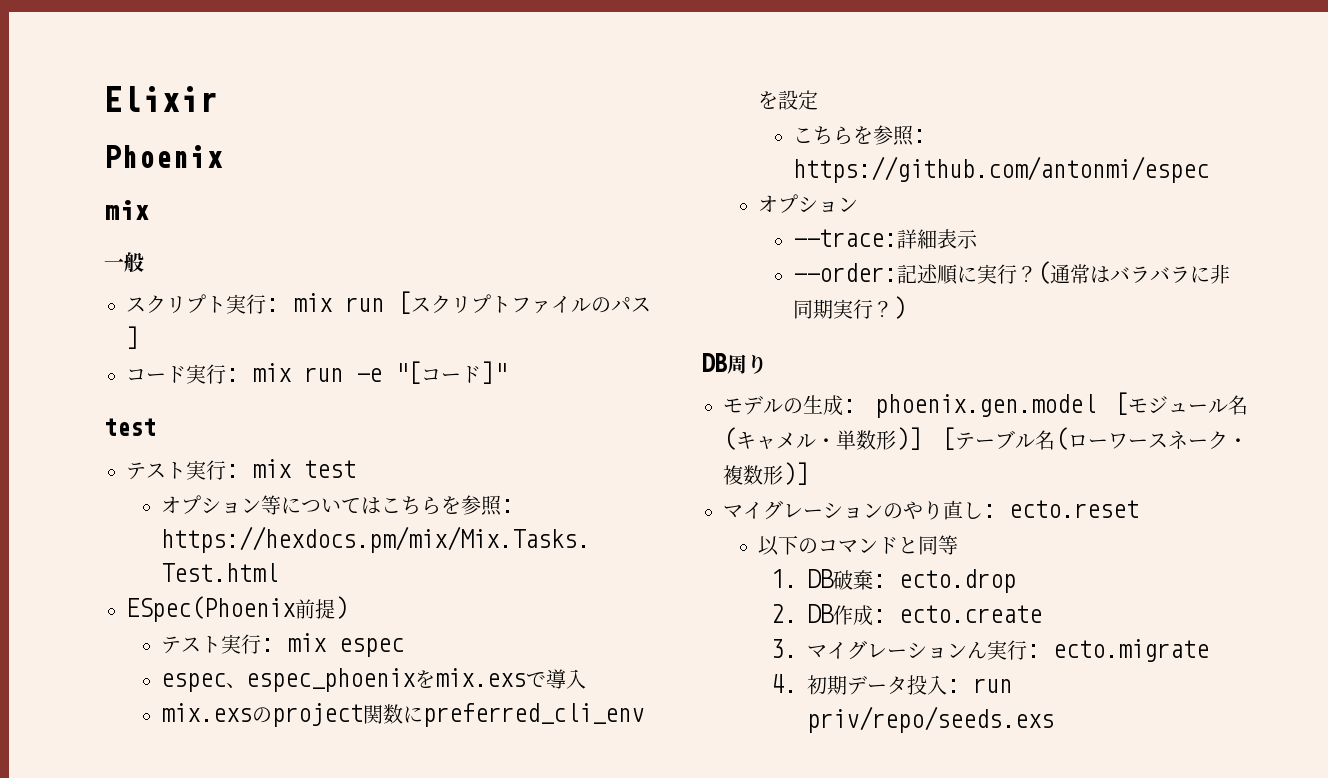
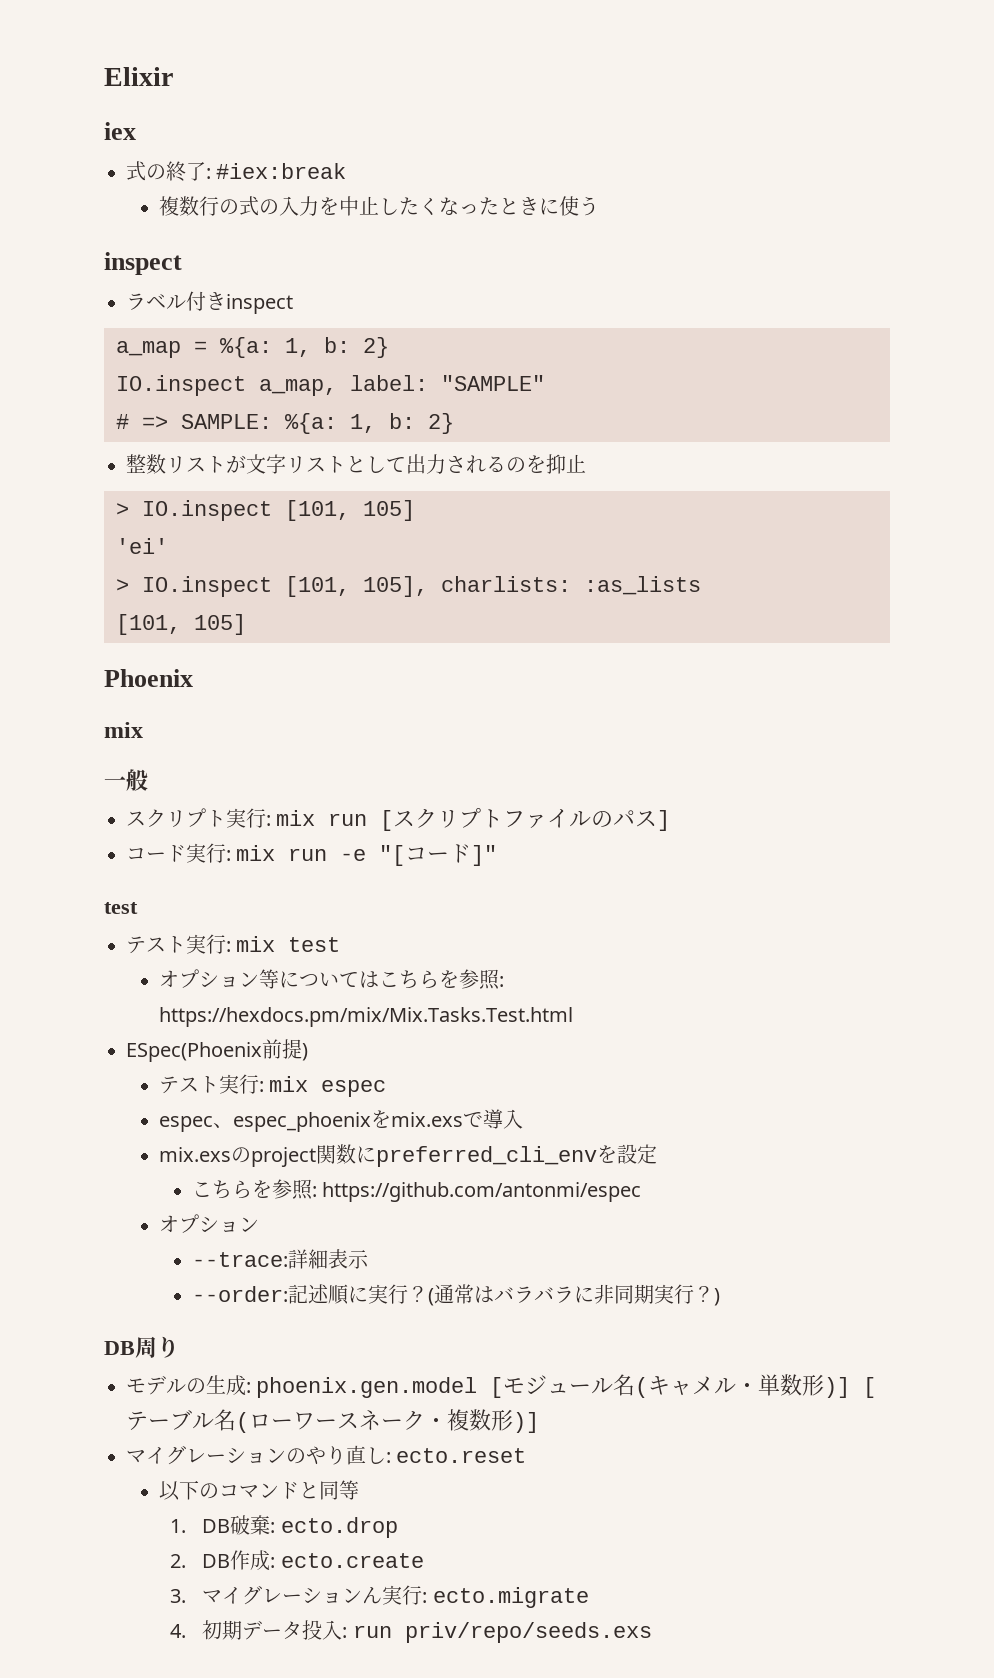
+ iex
+ 式の終了: #iex:break
+ 複数行の式の入力を中止したくなったときに使う
+ inspect
+ ラベル付きinspect
+ a_map = %{a: 1, b: 2}
+ IO.inspect a_map, label: "SAMPLE"
+ # => SAMPLE: %{a: 1, b: 2}
+ 整数リストが文字リストとして出力されるのを抑止
+ > IO.inspect [101, 105]
+ 'ei'
+ > IO.inspect [101, 105], charlists: :as_lists
+ [101, 105]

